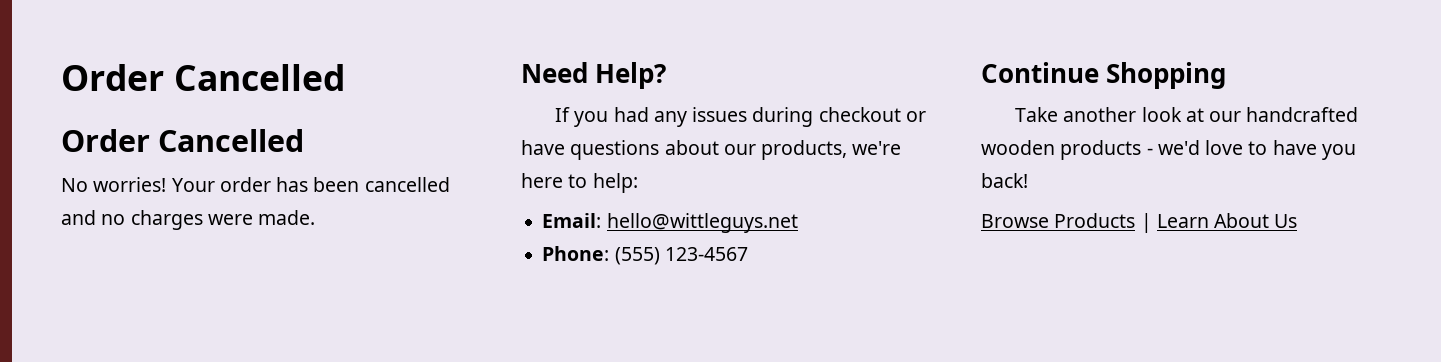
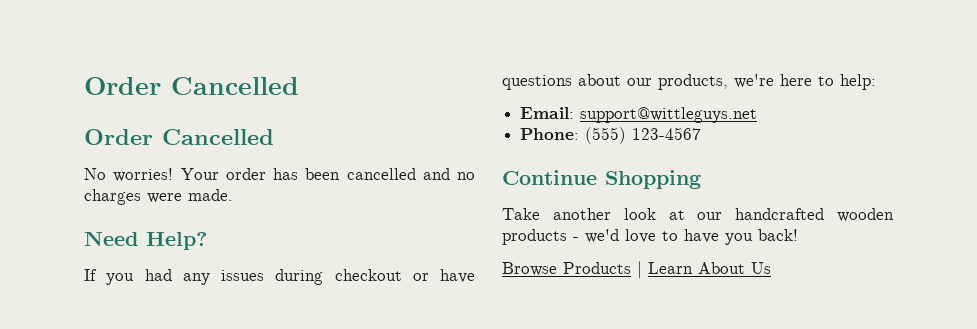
- Email: hello@wittleguys.net
+ Email: support@wittleguys.net

